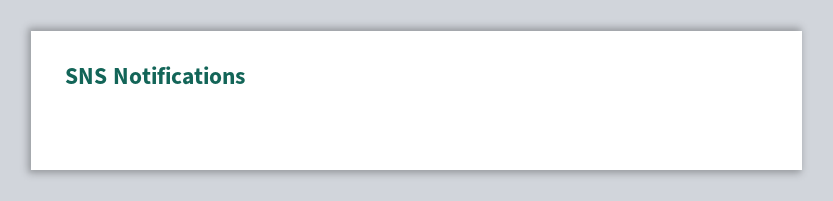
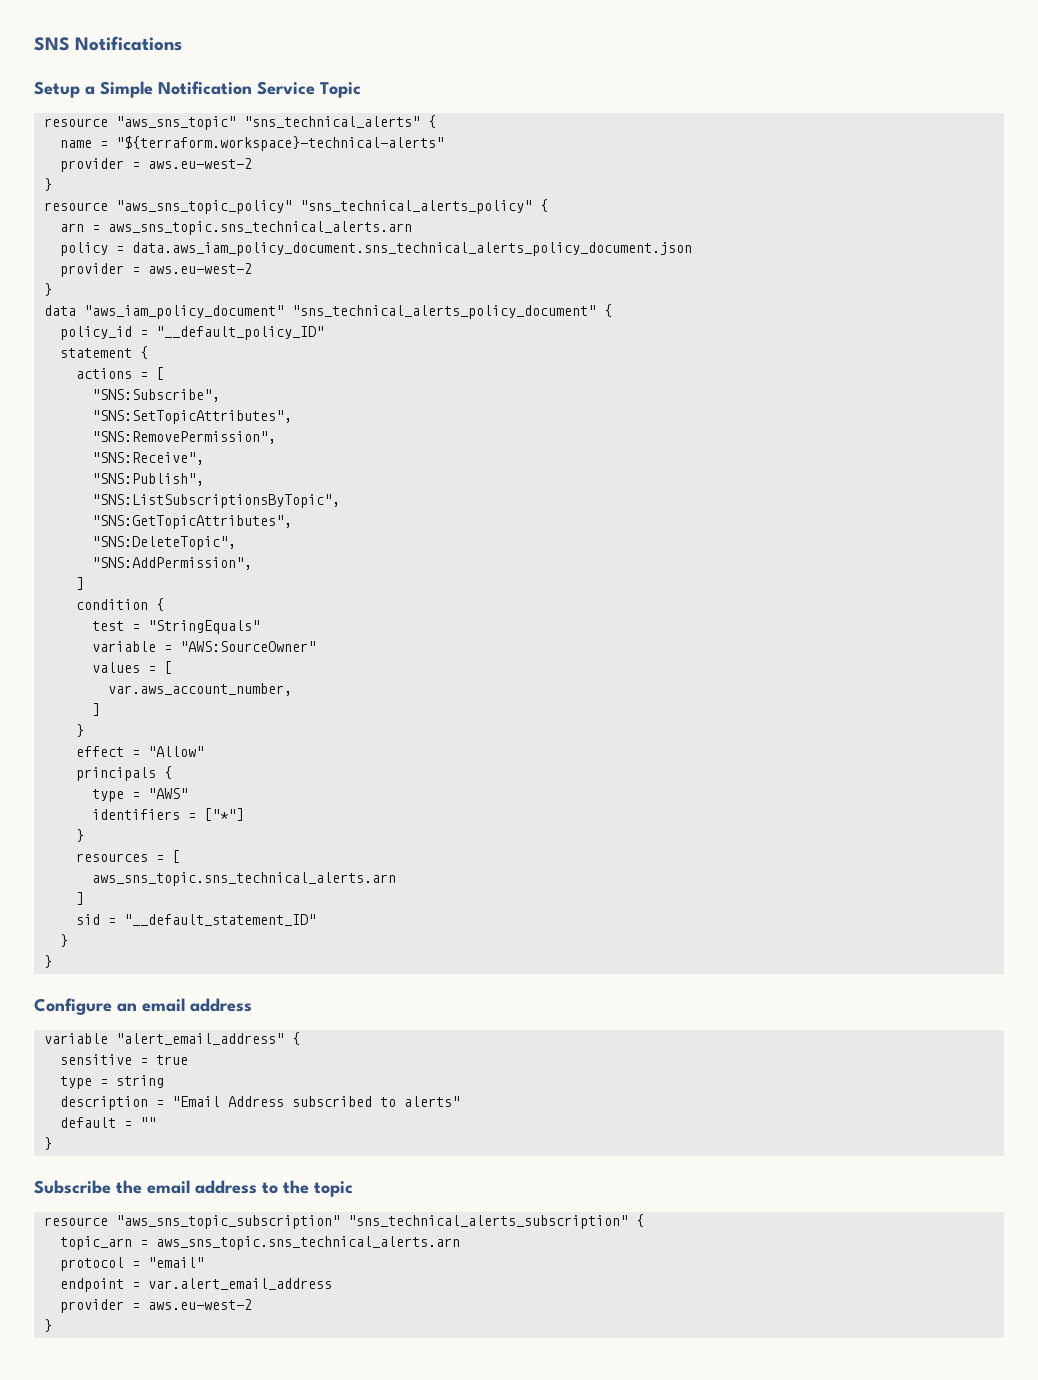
+ Setup a Simple Notification Service Topic
+ resource "aws_sns_topic" "sns_technical_alerts" {
+ name = "${terraform.workspace}-technical-alerts"
+ provider = aws.eu-west-2
+ }
+ resource "aws_sns_topic_policy" "sns_technical_alerts_policy" {
+ arn = aws_sns_topic.sns_technical_alerts.arn
+ policy = data.aws_iam_policy_document.sns_technical_alerts_policy_document.json
+ provider = aws.eu-west-2
+ }
+ data "aws_iam_policy_document" "sns_technical_alerts_policy_document" {
+ policy_id = "__default_policy_ID"
+ statement {
+ actions = [
+ "SNS:Subscribe",
+ "SNS:SetTopicAttributes",
+ "SNS:RemovePermission",
+ "SNS:Receive",
+ "SNS:Publish",
+ "SNS:ListSubscriptionsByTopic",
+ "SNS:GetTopicAttributes",
+ "SNS:DeleteTopic",
+ "SNS:AddPermission",
+ ]
+ condition {
+ test = "StringEquals"
+ variable = "AWS:SourceOwner"
+ values = [
+ var.aws_account_number,
+ ]
+ }
+ effect = "Allow"
+ principals {
+ type = "AWS"
+ identifiers = ["*"]
+ }
+ resources = [
+ aws_sns_topic.sns_technical_alerts.arn
+ ]
+ sid = "__default_statement_ID"
+ }
+ }
+ Configure an email address
+ variable "alert_email_address" {
+ sensitive = true
+ type = string
+ description = "Email Address subscribed to alerts"
+ default = ""
+ }
+ Subscribe the email address to the topic
+ resource "aws_sns_topic_subscription" "sns_technical_alerts_subscription" {
+ topic_arn = aws_sns_topic.sns_technical_alerts.arn
+ protocol = "email"
+ endpoint = var.alert_email_address
+ provider = aws.eu-west-2
+ }

